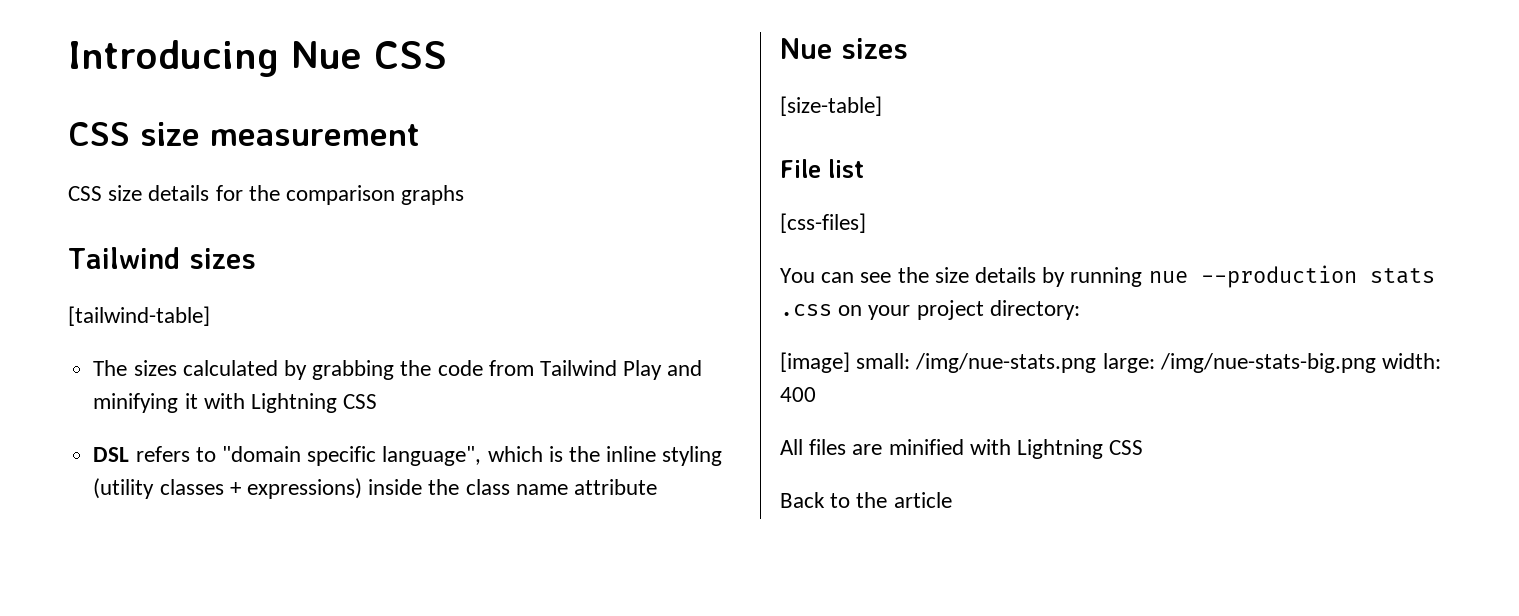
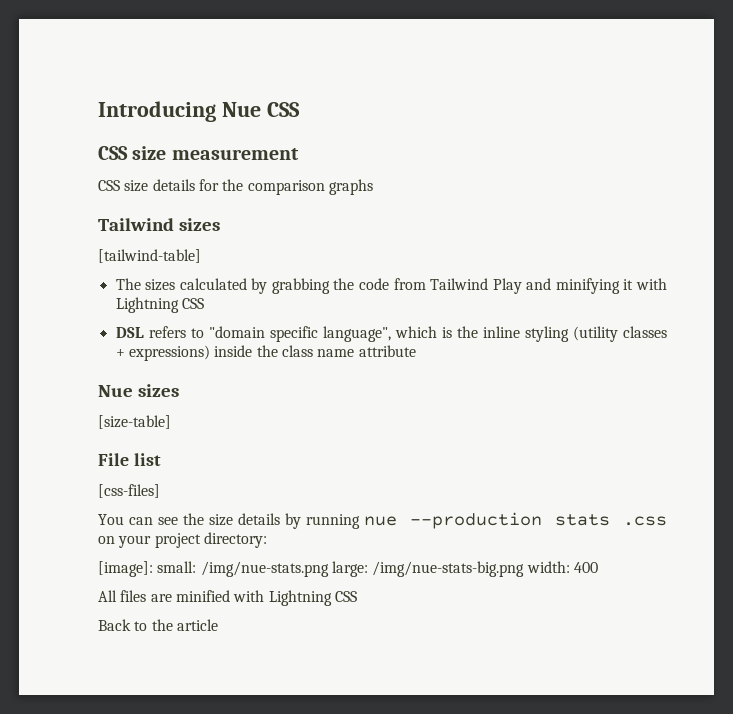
- [image] small: /img/nue-stats.png large: /img/nue-stats-big.png width: 400
+ [image]: small: /img/nue-stats.png large: /img/nue-stats-big.png width: 400

